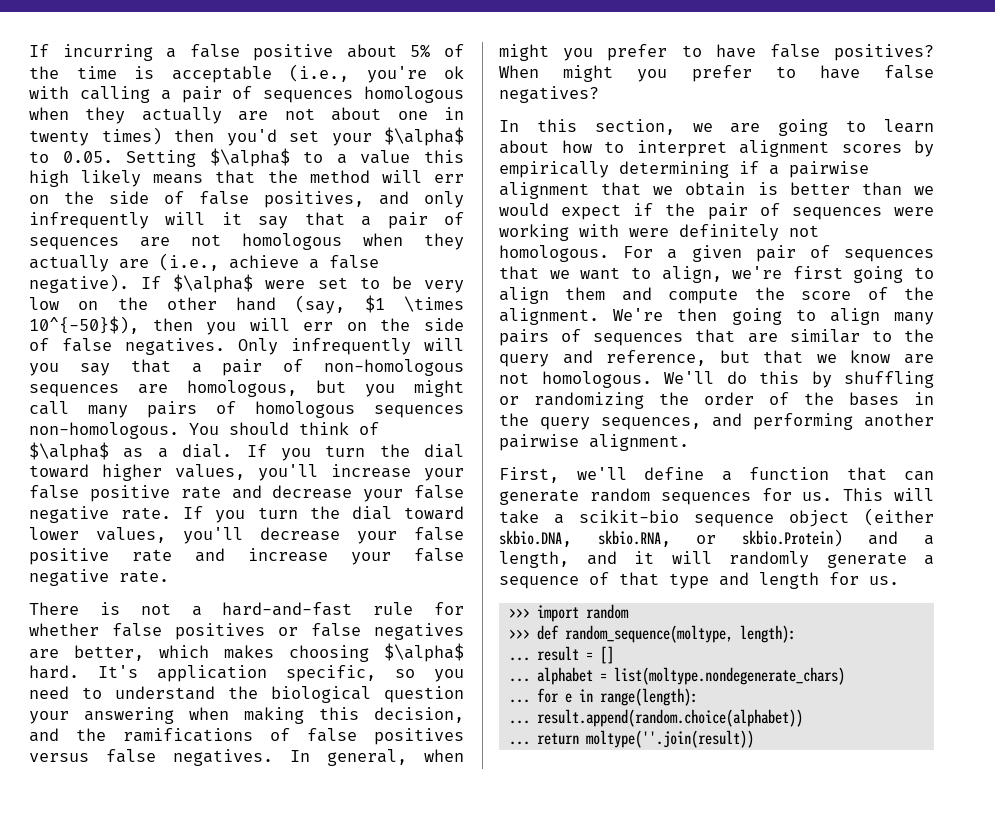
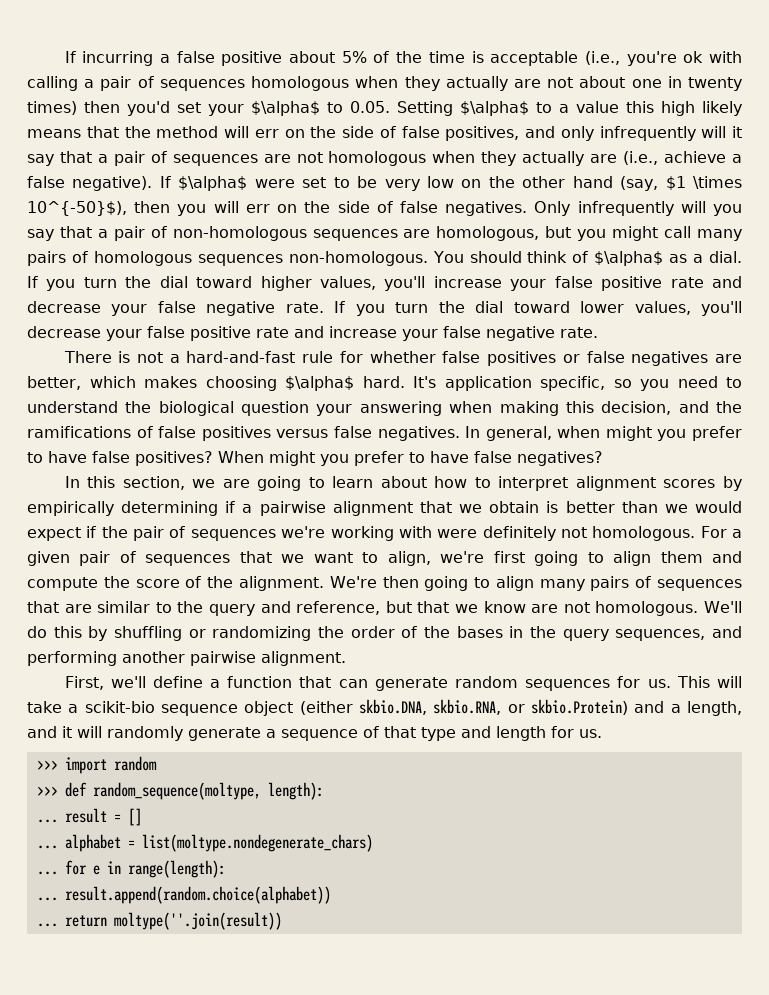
- In this section, we are going to learn about how to interpret alignment scores by empirically determining if a pairwise alignment that we obtain is better than we would expect if the pair of sequences were working with were definitely not homologous.
+ In this section, we are going to learn about how to interpret alignment scores by empirically determining if a pairwise alignment that we obtain is better than we would expect if the pair of sequences we're working with were definitely not homologous.

